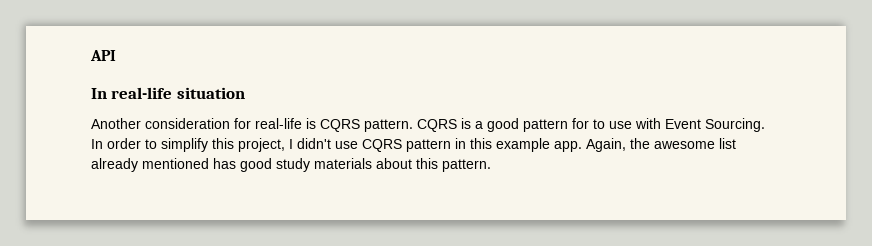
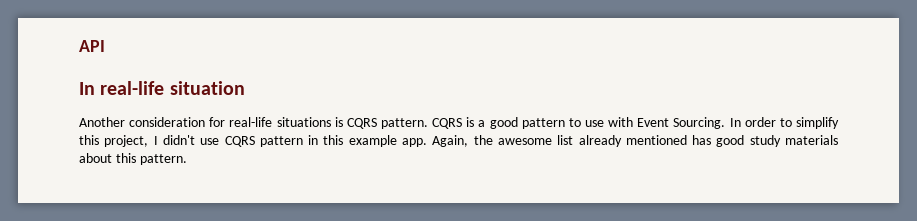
- Another consideration for real-life is CQRS pattern.
+ Another consideration for real-life situations is CQRS pattern.
- CQRS is a good pattern for to use with Event Sourcing.
+ CQRS is a good pattern to use with Event Sourcing.

